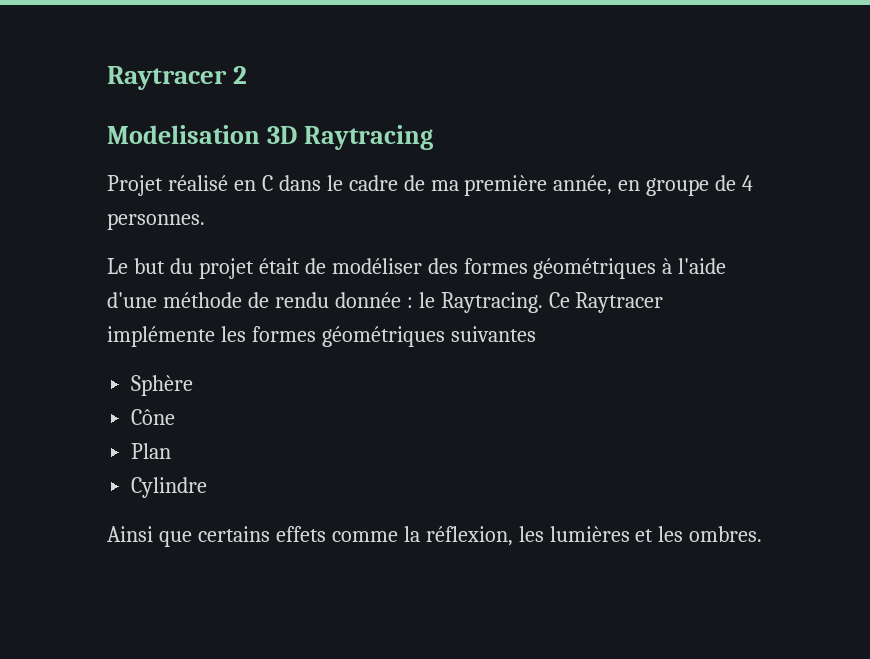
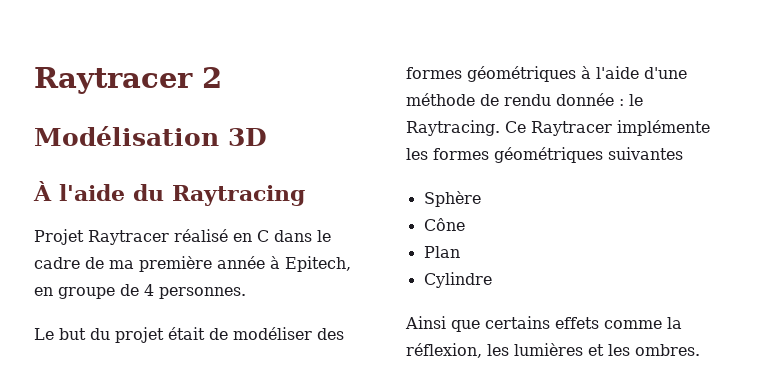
- Modelisation 3D Raytracing
+ Modélisation 3D
+ À l'aide du Raytracing
- Projet réalisé en C dans le cadre de ma première année, en groupe de 4 personnes.
+ Projet Raytracer réalisé en C dans le cadre de ma première année à Epitech, en groupe de 4 personnes.

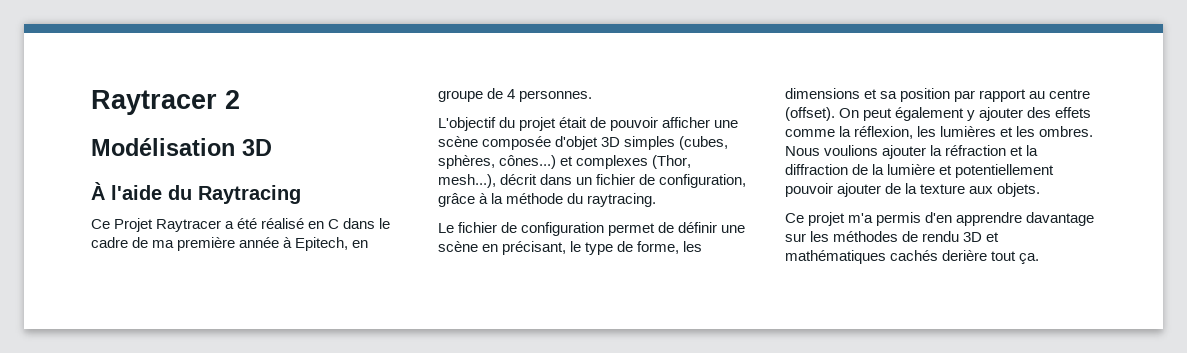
- Projet Raytracer réalisé en C dans le cadre de ma première année à Epitech, en groupe de 4 personnes.
+ Ce Projet Raytracer a été réalisé en C dans le cadre de ma première année à Epitech, en groupe de 4 personnes.
- Le but du projet était de modéliser des formes géométriques à l'aide d'une méthode de rendu donnée : le Raytracing. Ce Raytracer implémente les formes géométriques suivantes
- Sphère
- Cône
- Plan
- Cylindre
- Ainsi que certains effets comme la réflexion, les lumières et les ombres.
+ L'objectif du projet était de pouvoir afficher une scène composée d'objet 3D simples (cubes, sphères, cônes...) et complexes (Thor, mesh...), décrit dans un fichier de configuration, grâce à la méthode du raytracing.
+ Le fichier de configuration permet de définir une scène en précisant, le type de forme, les dimensions et sa position par rapport au centre (offset). On peut également y ajouter des effets comme la réflexion, les lumières et les ombres.
+ Nous voulions ajouter la réfraction et la diffraction de la lumière et potentiellement pouvoir ajouter de la texture aux objets.
+ Ce projet m'a permis d'en apprendre davantage sur les méthodes de rendu 3D et mathématiques cachés derière tout ça.

